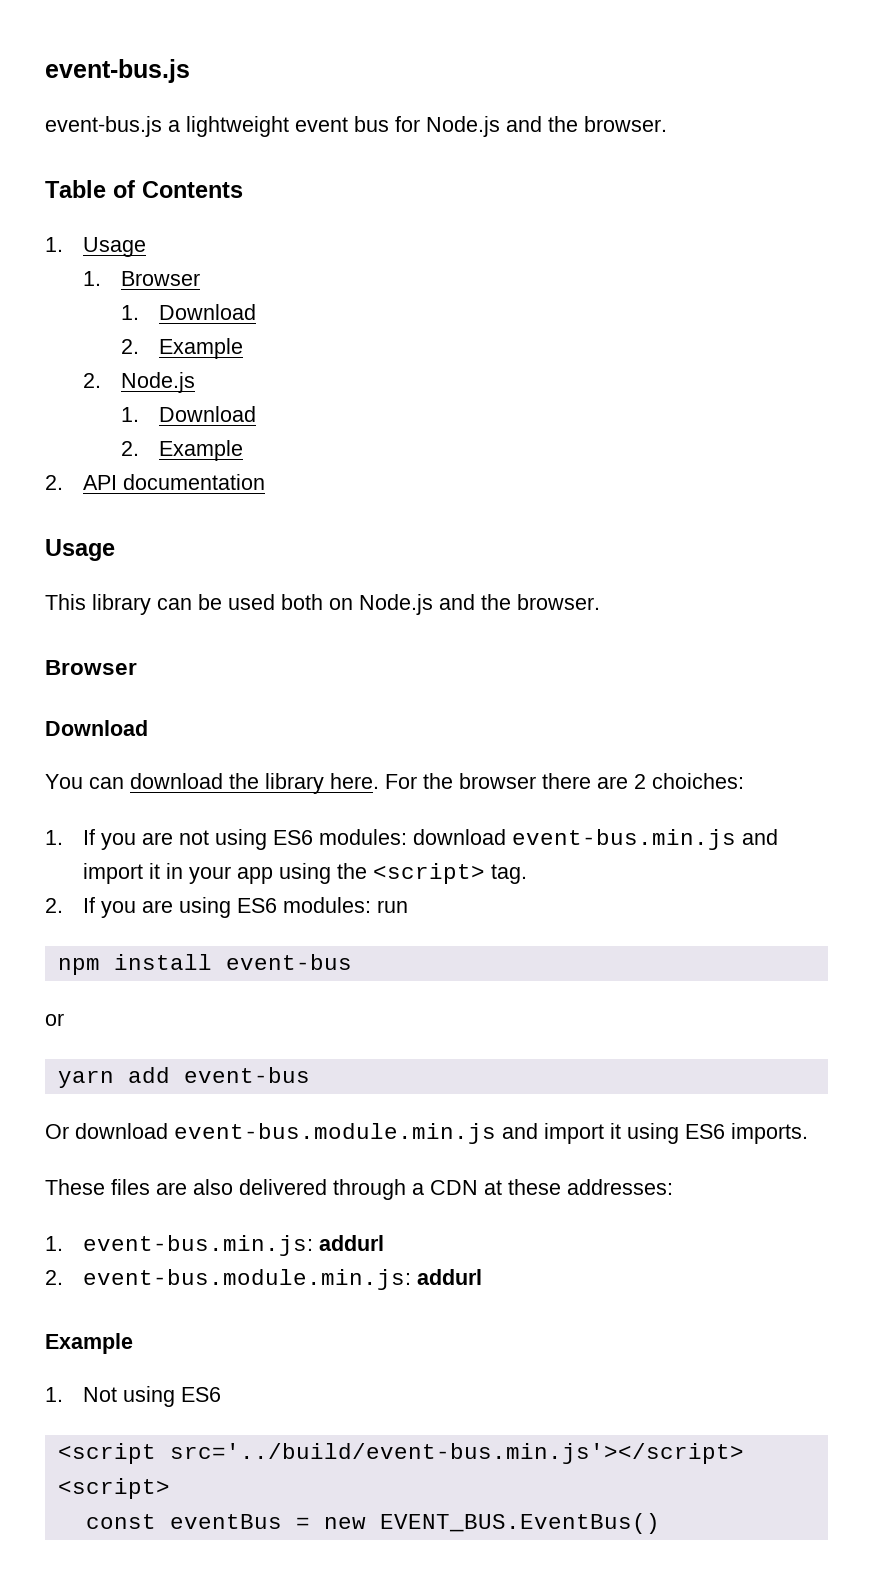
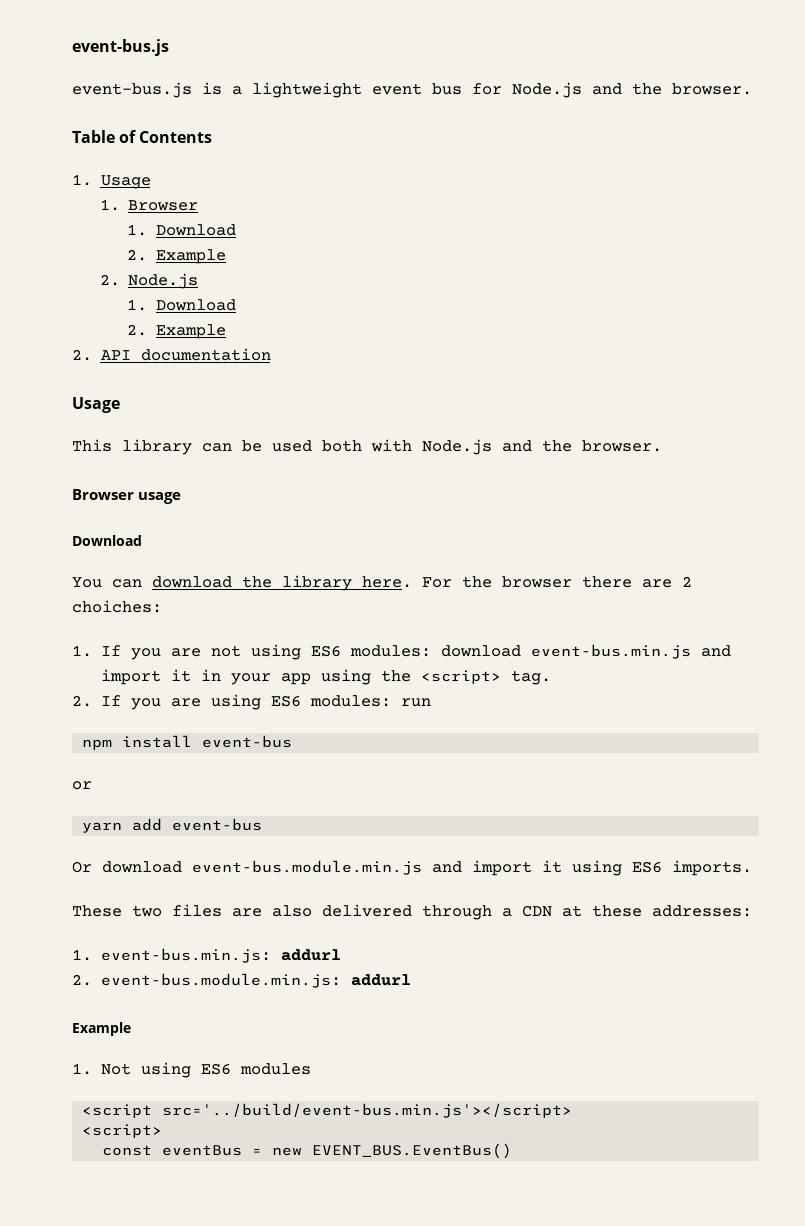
- event-bus.js a lightweight event bus for Node.js and the browser.
+ event-bus.js is a lightweight event bus for Node.js and the browser.
- This library can be used both on Node.js and the browser.
- Browser
+ This library can be used both with Node.js and the browser.
+ Browser usage
- These files are also delivered through a CDN at these addresses:
+ These two files are also delivered through a CDN at these addresses:
- 1. Not using ES6
+ 1. Not using ES6 modules

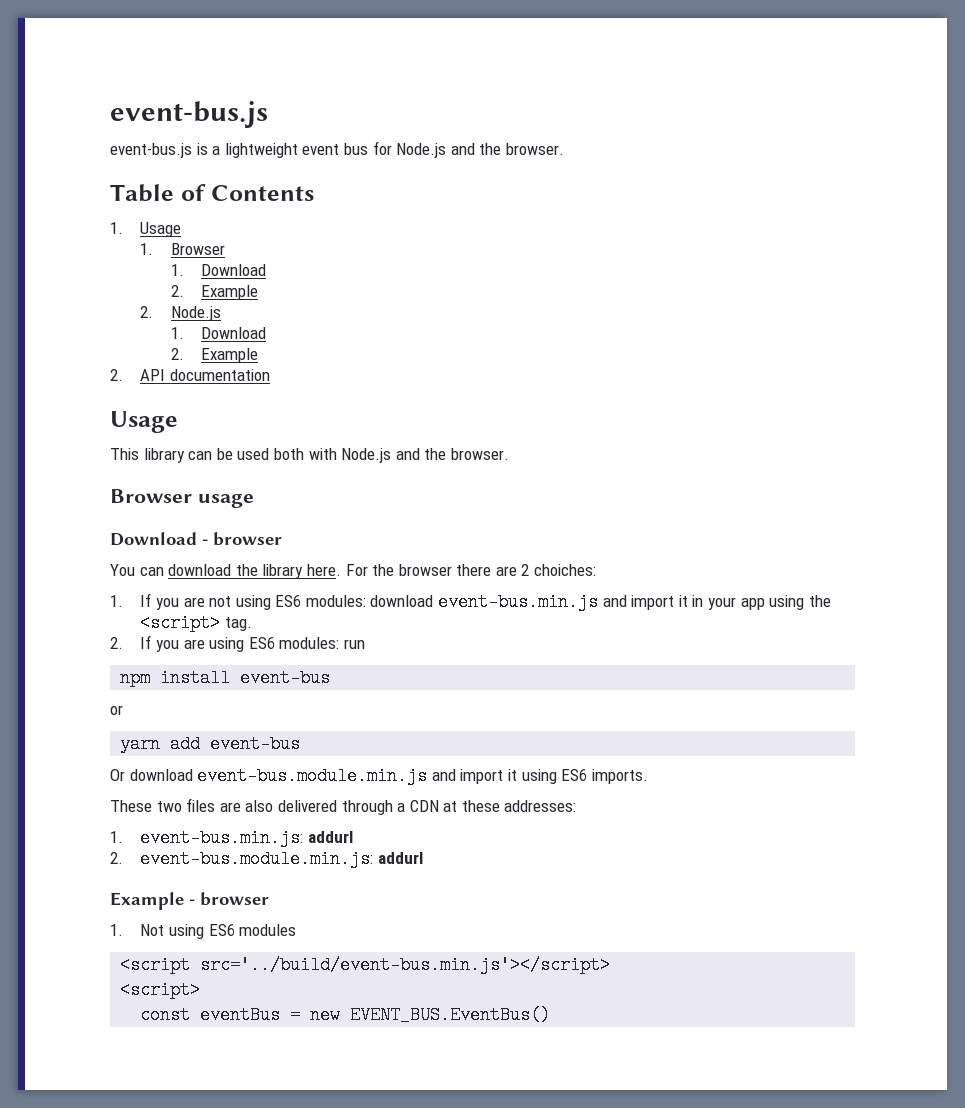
  Browser usage
- Download
+ Download - browser
  2. event-bus.module.min.js: addurl
- Example
+ Example - browser

